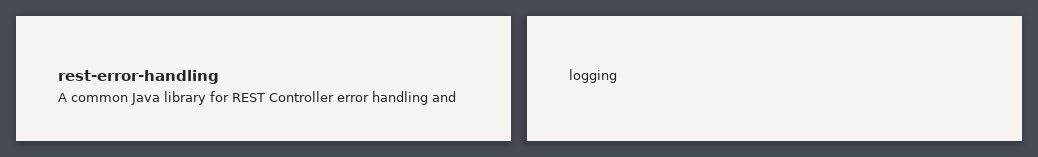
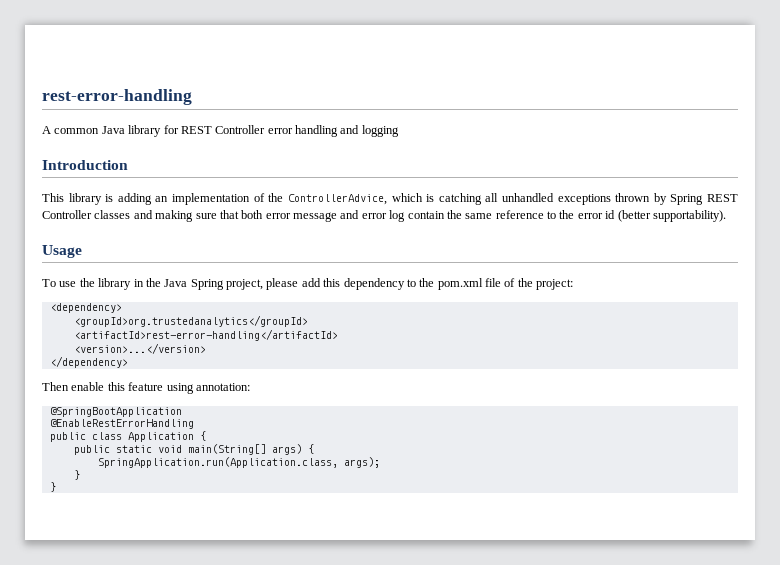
+ Introduction
+ This library is adding an implementation of the ControllerAdvice, which is catching all unhandled exceptions thrown by Spring REST Controller classes and making sure that both error message and error log contain the same reference to the error id (better supportability).
+ Usage
+ To use the library in the Java Spring project, please add this dependency to the pom.xml file of the project:
+ <dependency>
+ <groupId>org.trustedanalytics</groupId>
+ <artifactId>rest-error-handling</artifactId>
+ <version>...</version>
+ </dependency>
+ Then enable this feature using annotation:
+ @SpringBootApplication
+ @EnableRestErrorHandling
+ public class Application {
+ public static void main(String[] args) {
+ SpringApplication.run(Application.class, args);
+ }
+ }

